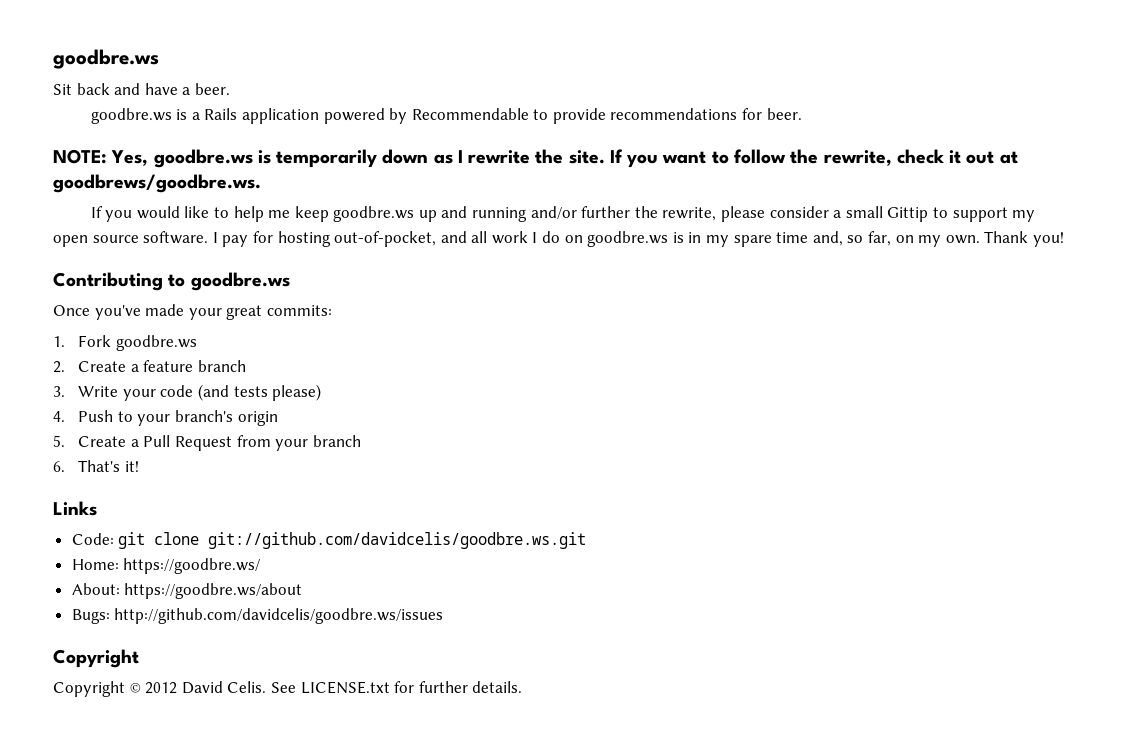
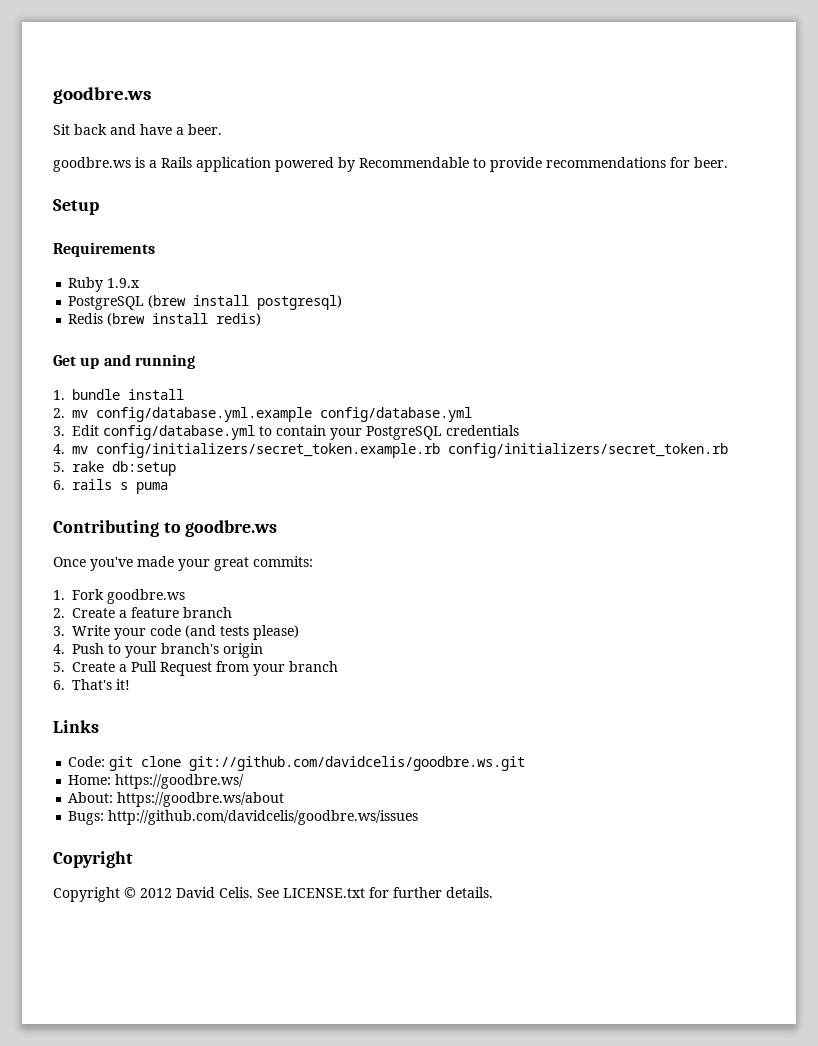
- NOTE: Yes, goodbre.ws is temporarily down as I rewrite the site. If you want to follow the rewrite, check it out at goodbrews/goodbre.ws.
- If you would like to help me keep goodbre.ws up and running and/or further the rewrite, please consider a small Gittip to support my open source software. I pay for hosting out-of-pocket, and all work I do on goodbre.ws is in my spare time and, so far, on my own. Thank you!
+ Setup
+ Requirements
+ Ruby 1.9.x
+ PostgreSQL (brew install postgresql)
+ Redis (brew install redis)
+ Get up and running
+ 1. bundle install
+ 2. mv config/database.yml.example config/database.yml
+ 3. Edit config/database.yml to contain your PostgreSQL credentials
+ 4. mv config/initializers/secret_token.example.rb config/initializers/secret_token.rb
+ 5. rake db:setup
+ 6. rails s puma

